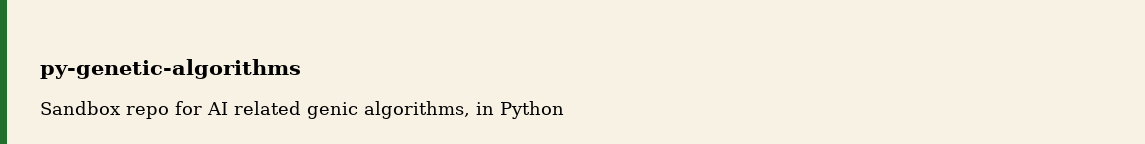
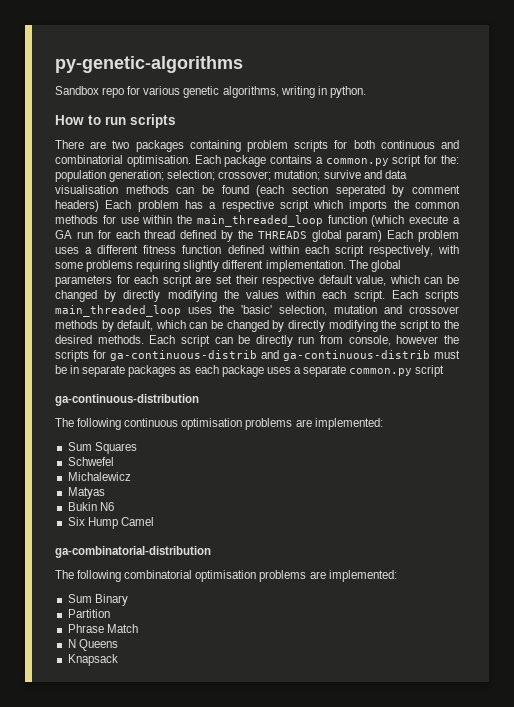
- Sandbox repo for AI related genic algorithms, in Python
+ Sandbox repo for various genetic algorithms, writing in python.
+ How to run scripts
+ There are two packages containing problem scripts for both continuous and combinatorial optimisation. Each package contains a common.py script for the: population generation; selection; crossover; mutation; survive and data visualisation methods can be found (each section seperated by comment headers) Each problem has a respective script which imports the common methods for use within the main_threaded_loop function (which execute a GA run for each thread defined by the THREADS global param) Each problem uses a different fitness function defined within each script respectively, with some problems requiring slightly different implementation. The global parameters for each script are set their respective default value, which can be changed by directly modifying the values within each script. Each scripts main_threaded_loop uses the 'basic' selection, mutation and crossover methods by default, which can be changed by directly modifying the script to the desired methods. Each script can be directly run from console, however the scripts for ga-continuous-distrib and ga-continuous-distrib must be in separate packages as each package uses a separate common.py script
+ ga-continuous-distribution
+ The following continuous optimisation problems are implemented:
+ Sum Squares
+ Schwefel
+ Michalewicz
+ Matyas
+ Bukin N6
+ Six Hump Camel
+ ga-combinatorial-distribution
+ The following combinatorial optimisation problems are implemented:
+ Sum Binary
+ Partition
+ Phrase Match
+ N Queens
+ Knapsack

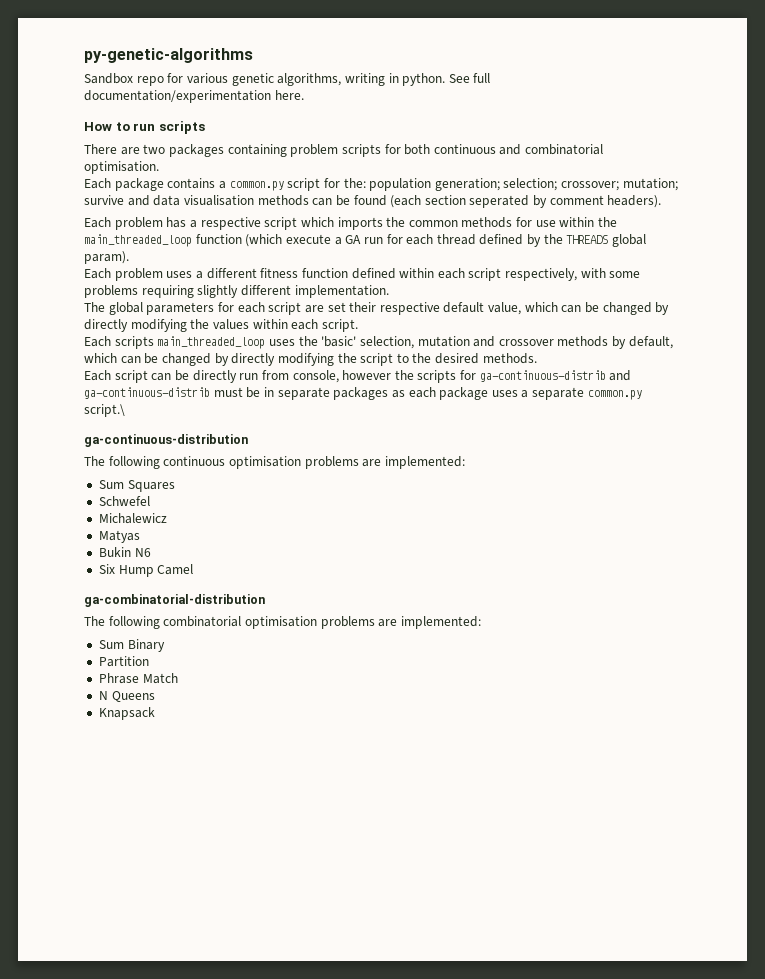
+ See full documentation/experimentation here.
- There are two packages containing problem scripts for both continuous and combinatorial optimisation. Each package contains a common.py script for the:
+ There are two packages containing problem scripts for both continuous and combinatorial optimisation.
+ Each package contains a common.py script for the:
- survive and data visualisation methods can be found (each section seperated by comment headers) Each problem has a respective script which imports the common methods for use within the main_threaded_loop function (which execute a GA run for each thread defined by the THREADS global param) Each problem uses a different fitness function defined within each script respectively, with some problems requiring slightly different implementation. The global parameters for each script are set their respective default value, which can be changed by directly modifying the values within each script. Each scripts main_threaded_loop uses the 'basic' selection, mutation and crossover methods by default, which can be changed by directly modifying the script to the desired methods. Each script can be directly run from console, however the scripts for ga-continuous-distrib and ga-continuous-distrib must be in separate packages as each package uses a separate common.py script
+ survive and data visualisation methods can be found (each section seperated by comment headers).
+ Each problem has a respective script which imports the common methods for use within the main_threaded_loop function (which execute a GA run for each thread defined by the THREADS global param).
+ Each problem uses a different fitness function defined within each script respectively, with some problems requiring slightly different implementation.
+ The global parameters for each script are set their respective default value, which can be changed by directly modifying the values within each script.
+ Each scripts main_threaded_loop uses the 'basic' selection, mutation and crossover methods by default, which can be changed by directly modifying the script to the desired methods.
+ Each script can be directly run from console, however the scripts for ga-continuous-distrib and ga-continuous-distrib must be in separate packages as each package uses a separate common.py script.\

